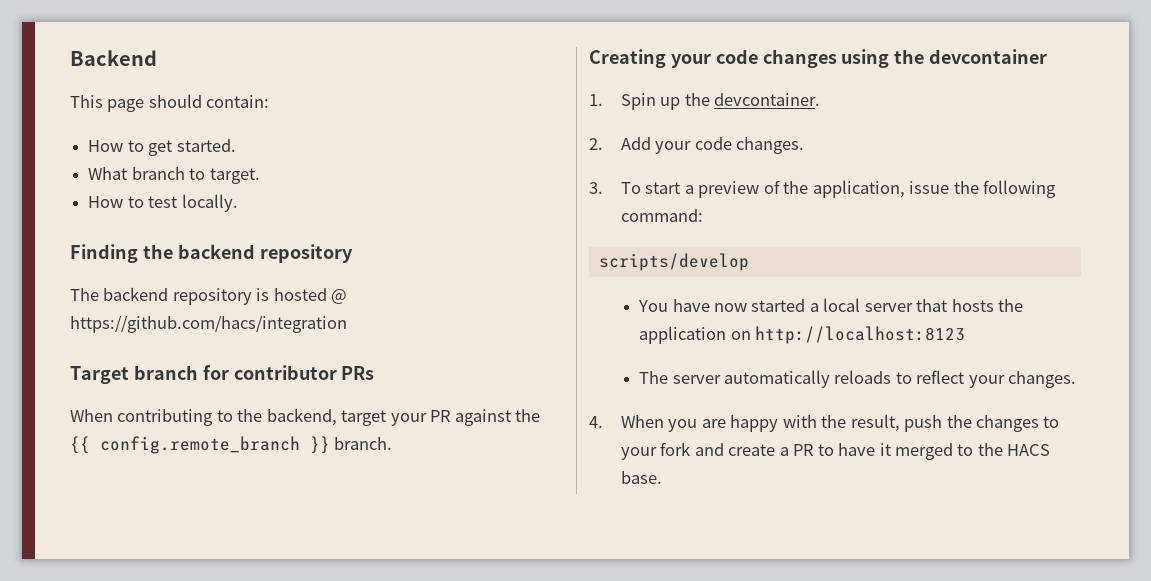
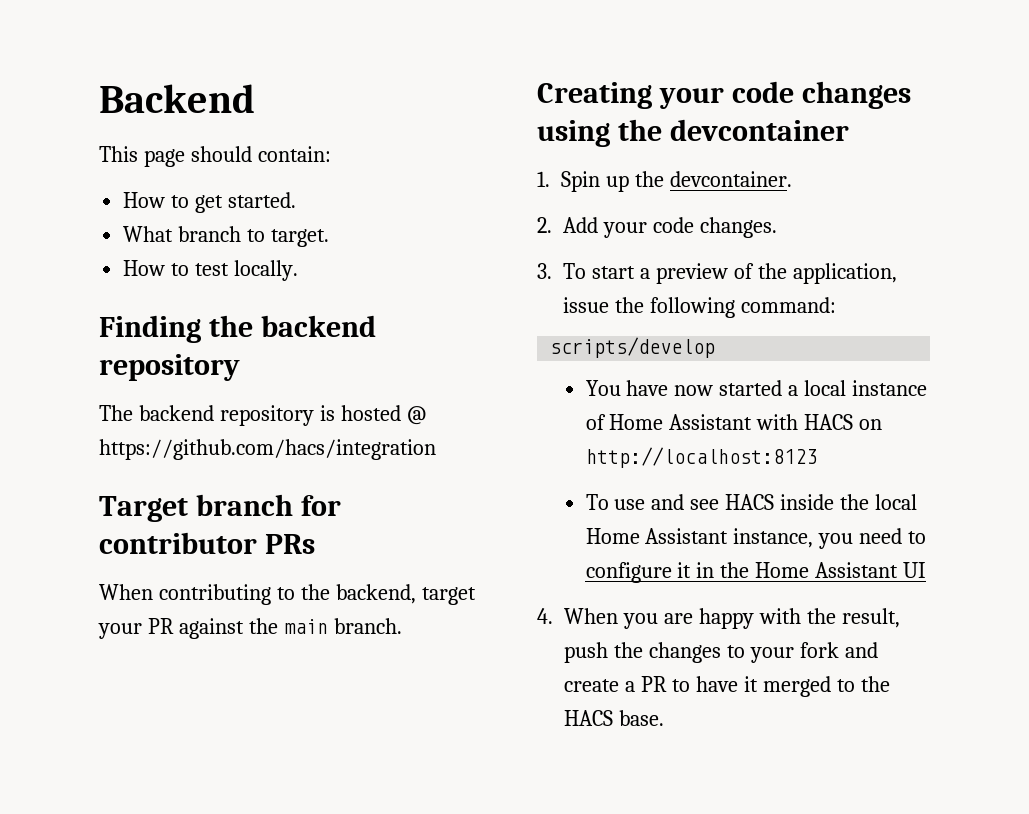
- When contributing to the backend, target your PR against the {{ config.remote_branch }} branch.
+ When contributing to the backend, target your PR against the main branch.
- You have now started a local server that hosts the application on http://localhost:8123
- The server automatically reloads to reflect your changes.
+ You have now started a local instance of Home Assistant with HACS on http://localhost:8123
+ To use and see HACS inside the local Home Assistant instance, you need to configure it in the Home Assistant UI

